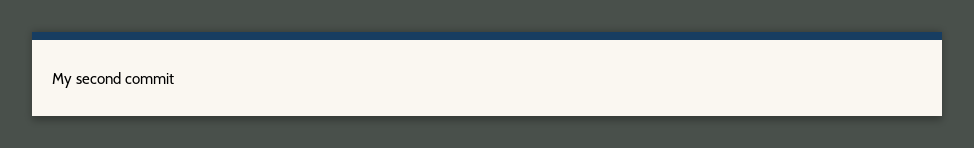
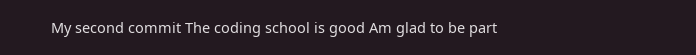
- My second commit
+ My second commit The coding school is good Am glad to be part

